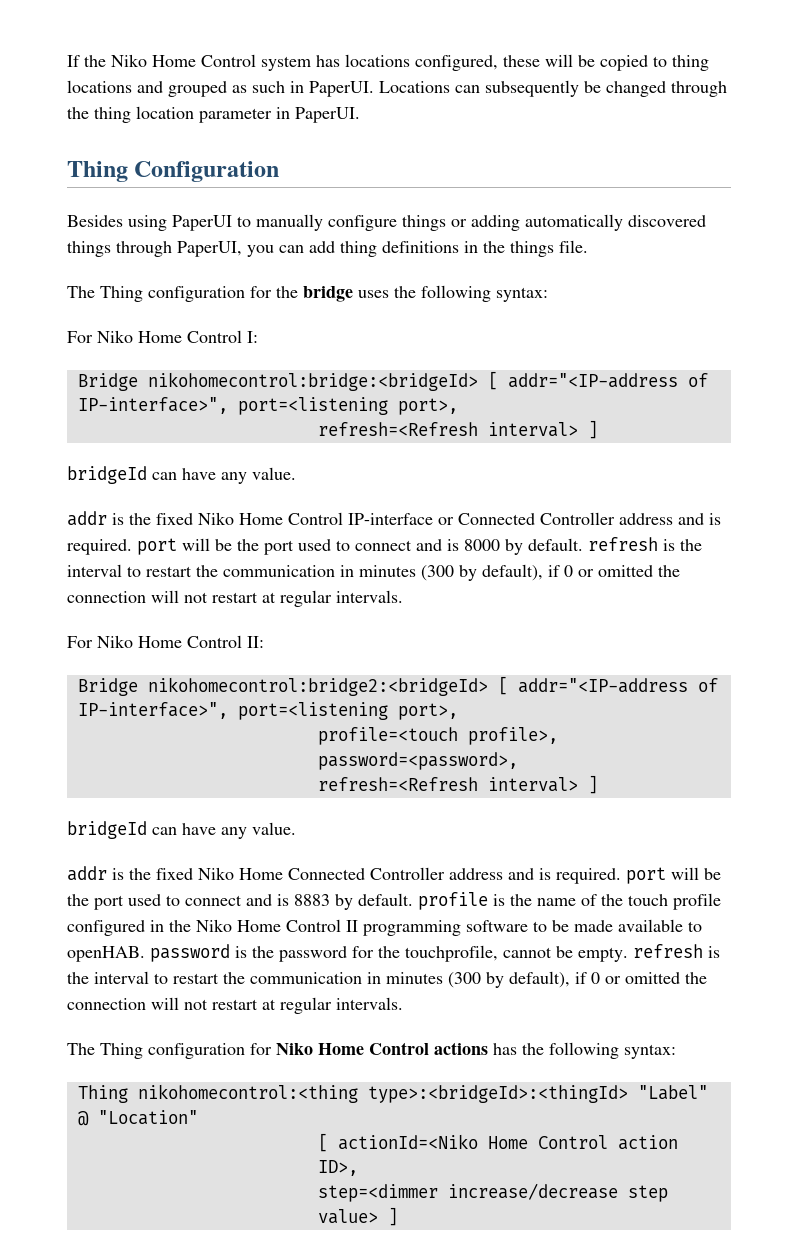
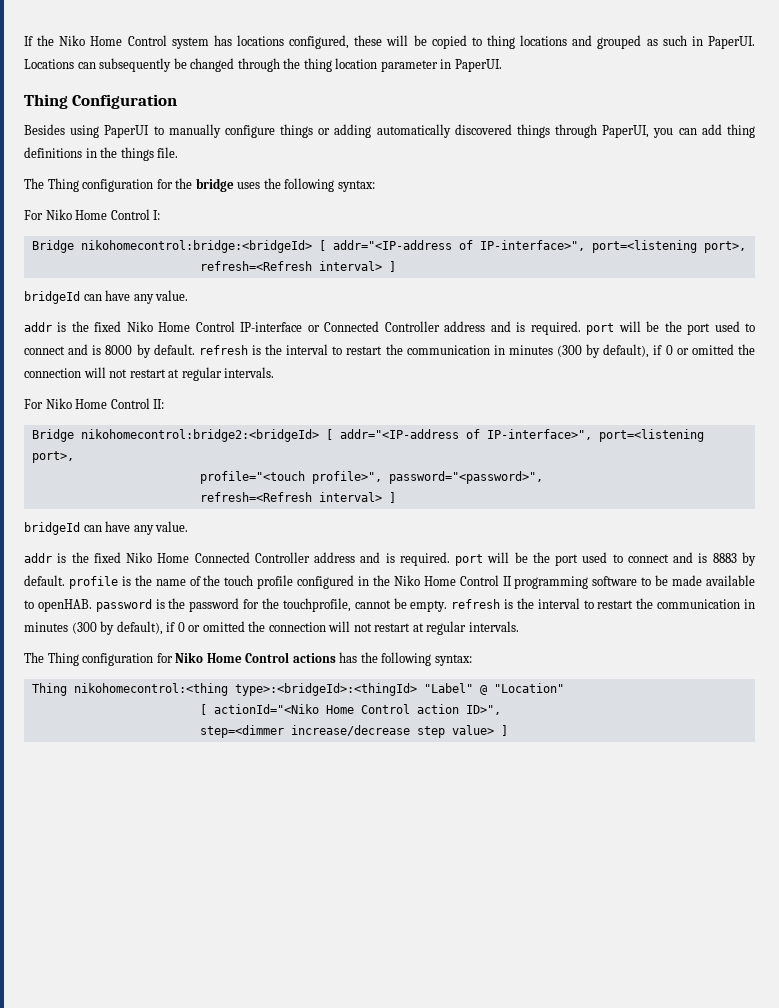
- profile=<touch profile>, password=<password>,
+ profile="<touch profile>", password="<password>",
- [ actionId=<Niko Home Control action ID>,
+ [ actionId="<Niko Home Control action ID>",

